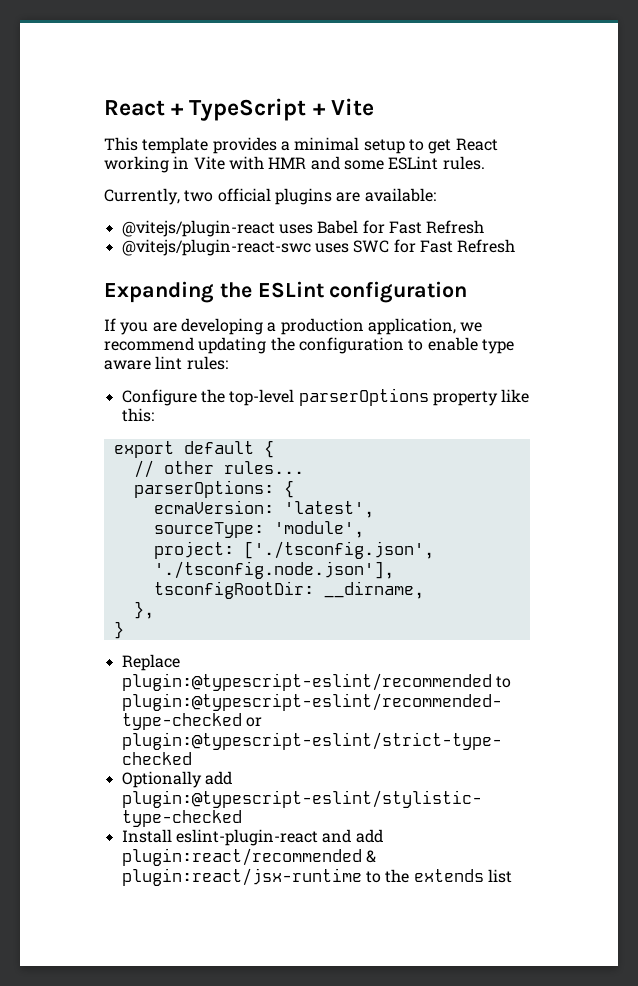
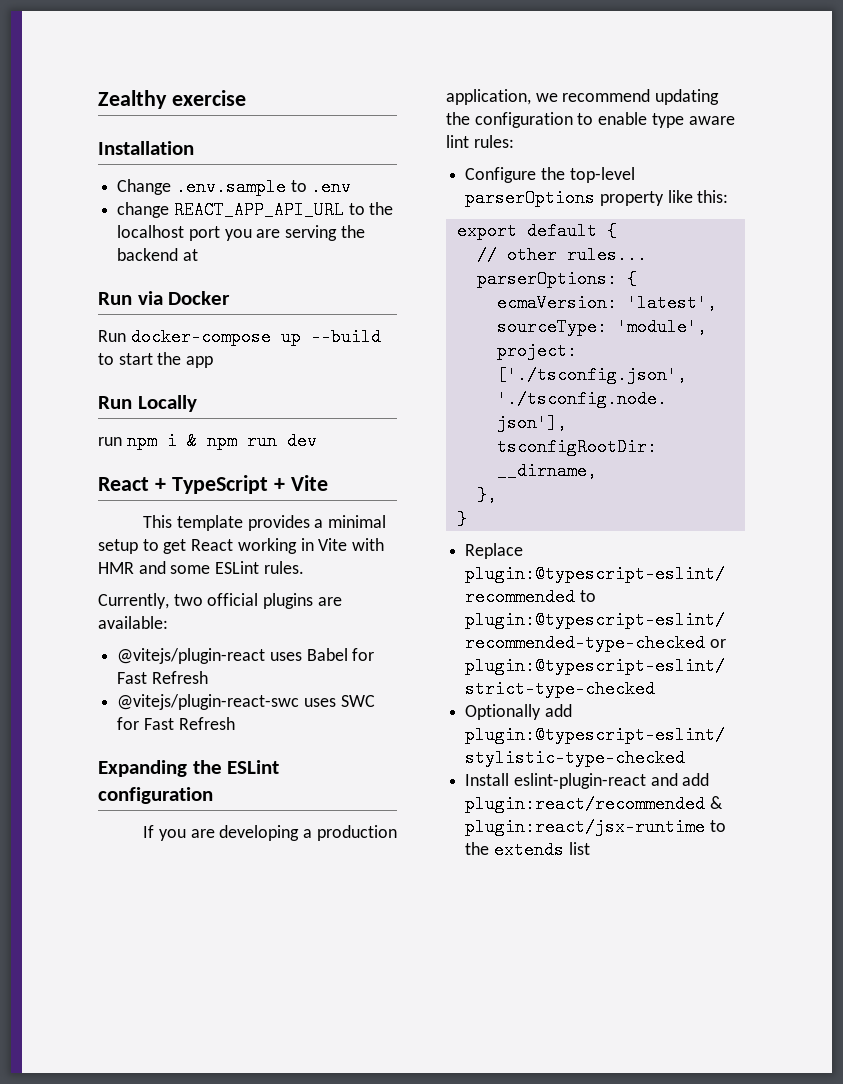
+ Zealthy exercise
+ Installation
+ Change .env.sample to .env
+ change REACT_APP_API_URL to the localhost port you are serving the backend at
+ Run via Docker
+ Run docker-compose up --build to start the app
+ Run Locally
+ run npm i & npm run dev

